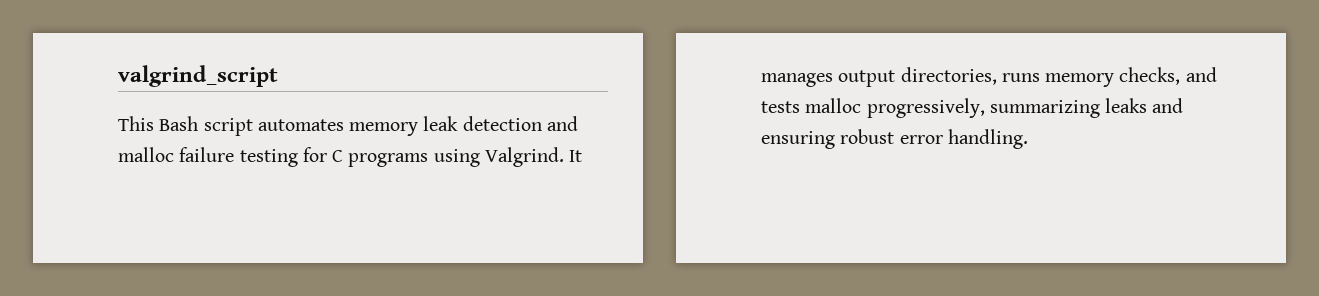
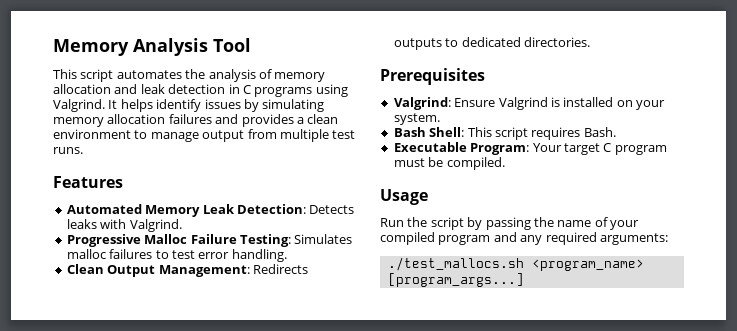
- valgrind_script
- This Bash script automates memory leak detection and malloc failure testing for C programs using Valgrind.
+ Memory Analysis Tool
+ This script automates the analysis of memory allocation and leak detection in C programs using Valgrind.
- It manages output directories, runs memory checks, and tests malloc progressively, summarizing leaks and ensuring robust error handling.
+ It helps identify issues by simulating memory allocation failures and provides a clean environment to manage output from multiple test runs.
+ Features
+ Automated Memory Leak Detection: Detects leaks with Valgrind.
+ Progressive Malloc Failure Testing: Simulates malloc failures to test error handling.
+ Clean Output Management: Redirects outputs to dedicated directories.
+ Prerequisites
+ Valgrind: Ensure Valgrind is installed on your system.
+ Bash Shell: This script requires Bash.
+ Executable Program: Your target C program must be compiled.
+ Usage
+ Run the script by passing the name of your compiled program and any required arguments:
+ ./test_mallocs.sh <program_name> [program_args...]

